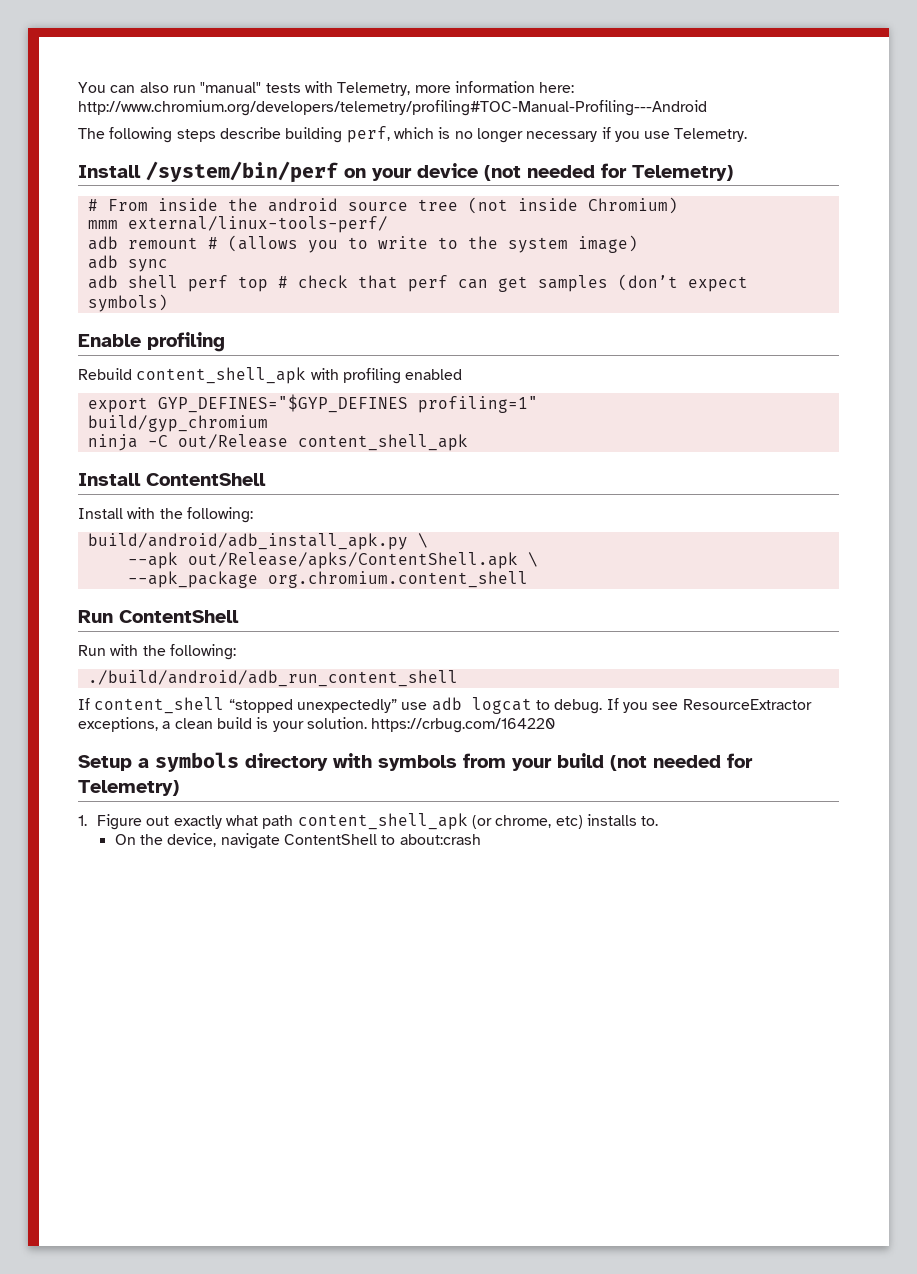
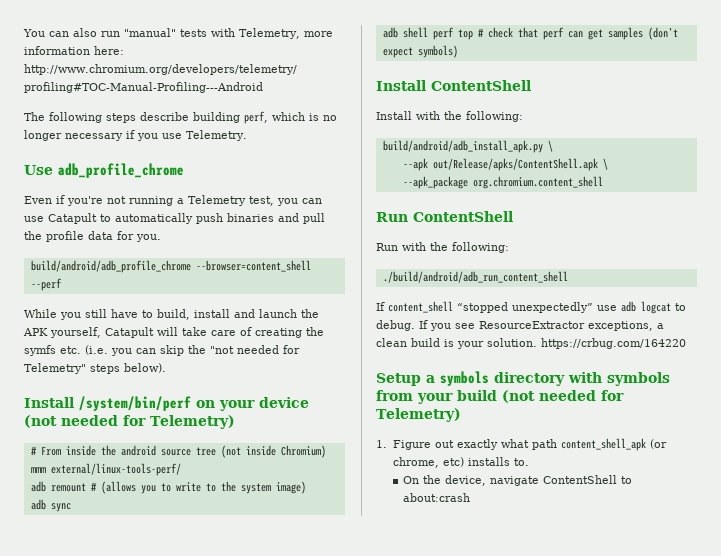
+ Use adb_profile_chrome
+ Even if you're not running a Telemetry test, you can use Catapult to automatically push binaries and pull the profile data for you.
+ build/android/adb_profile_chrome --browser=content_shell --perf
+ While you still have to build, install and launch the APK yourself, Catapult will take care of creating the symfs etc. (i.e. you can skip the "not needed for Telemetry" steps below).
- Enable profiling
- Rebuild content_shell_apk with profiling enabled
- export GYP_DEFINES="$GYP_DEFINES profiling=1"
- build/gyp_chromium
- ninja -C out/Release content_shell_apk

